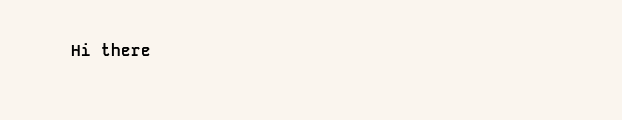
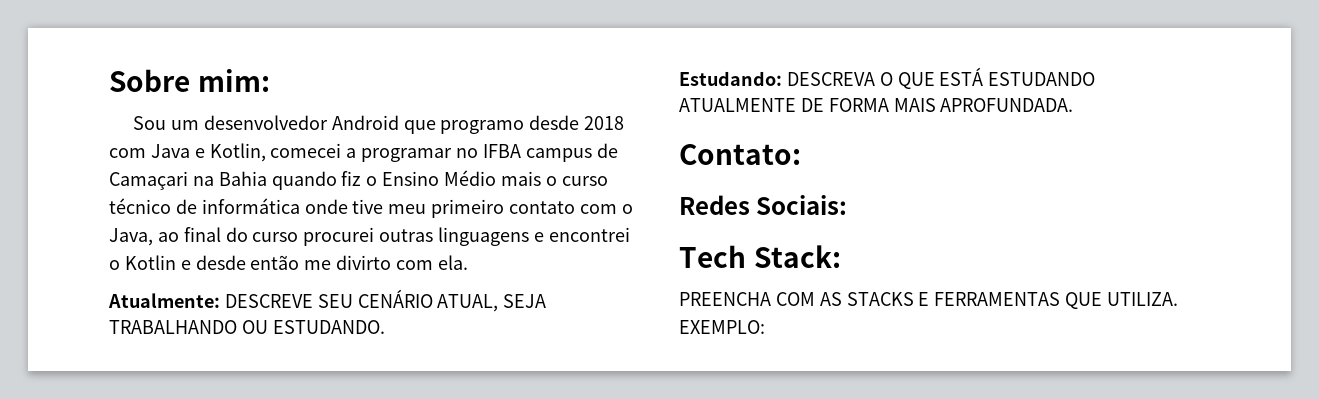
- Hi there
+ Sobre mim:
+ Sou um desenvolvedor Android que programo desde 2018 com Java e Kotlin, comecei a programar no IFBA campus de Camaçari na Bahia quando fiz o Ensino Médio mais o curso técnico de informática onde tive meu primeiro contato com o Java, ao final do curso procurei outras linguagens e encontrei o Kotlin e desde então me divirto com ela.
+ Atualmente: DESCREVE SEU CENÁRIO ATUAL, SEJA TRABALHANDO OU ESTUDANDO.
+ Estudando: DESCREVA O QUE ESTÁ ESTUDANDO ATUALMENTE DE FORMA MAIS APROFUNDADA.
+ Contato:
+ Redes Sociais:
+ Tech Stack:
+ PREENCHA COM AS STACKS E FERRAMENTAS QUE UTILIZA. EXEMPLO:

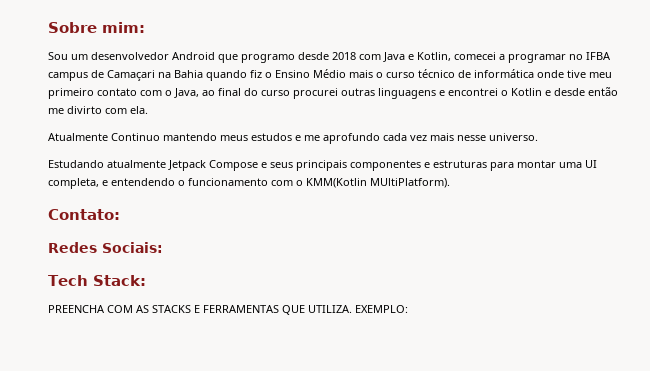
- Atualmente: DESCREVE SEU CENÁRIO ATUAL, SEJA TRABALHANDO OU ESTUDANDO.
- Estudando: DESCREVA O QUE ESTÁ ESTUDANDO ATUALMENTE DE FORMA MAIS APROFUNDADA.
+ Atualmente Continuo mantendo meus estudos e me aprofundo cada vez mais nesse universo.
+ Estudando atualmente Jetpack Compose e seus principais componentes e estruturas para montar uma UI completa, e entendendo o funcionamento com o KMM(Kotlin MUltiPlatform).

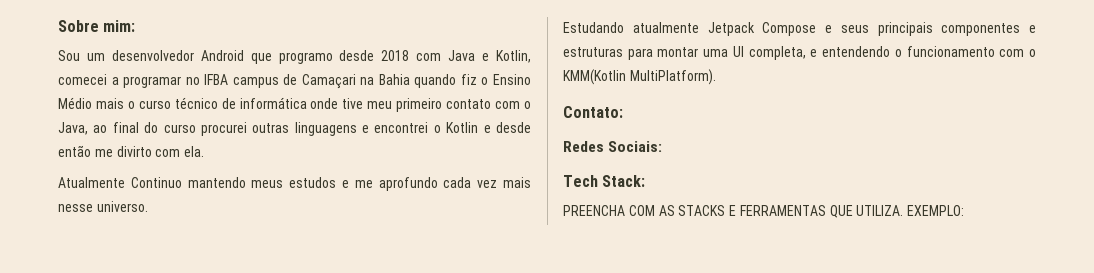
- Estudando atualmente Jetpack Compose e seus principais componentes e estruturas para montar uma UI completa, e entendendo o funcionamento com o KMM(Kotlin MUltiPlatform).
+ Estudando atualmente Jetpack Compose e seus principais componentes e estruturas para montar uma UI completa, e entendendo o funcionamento com o KMM(Kotlin MultiPlatform).

